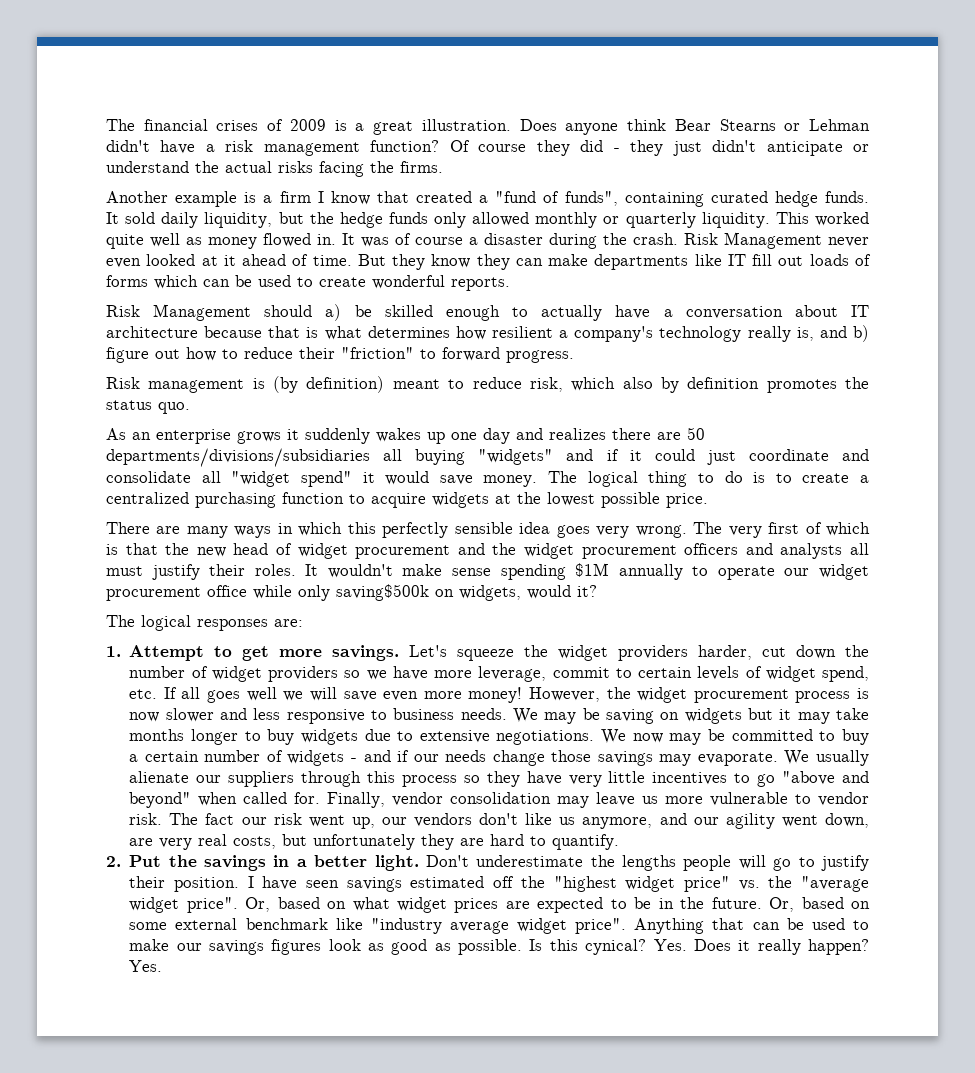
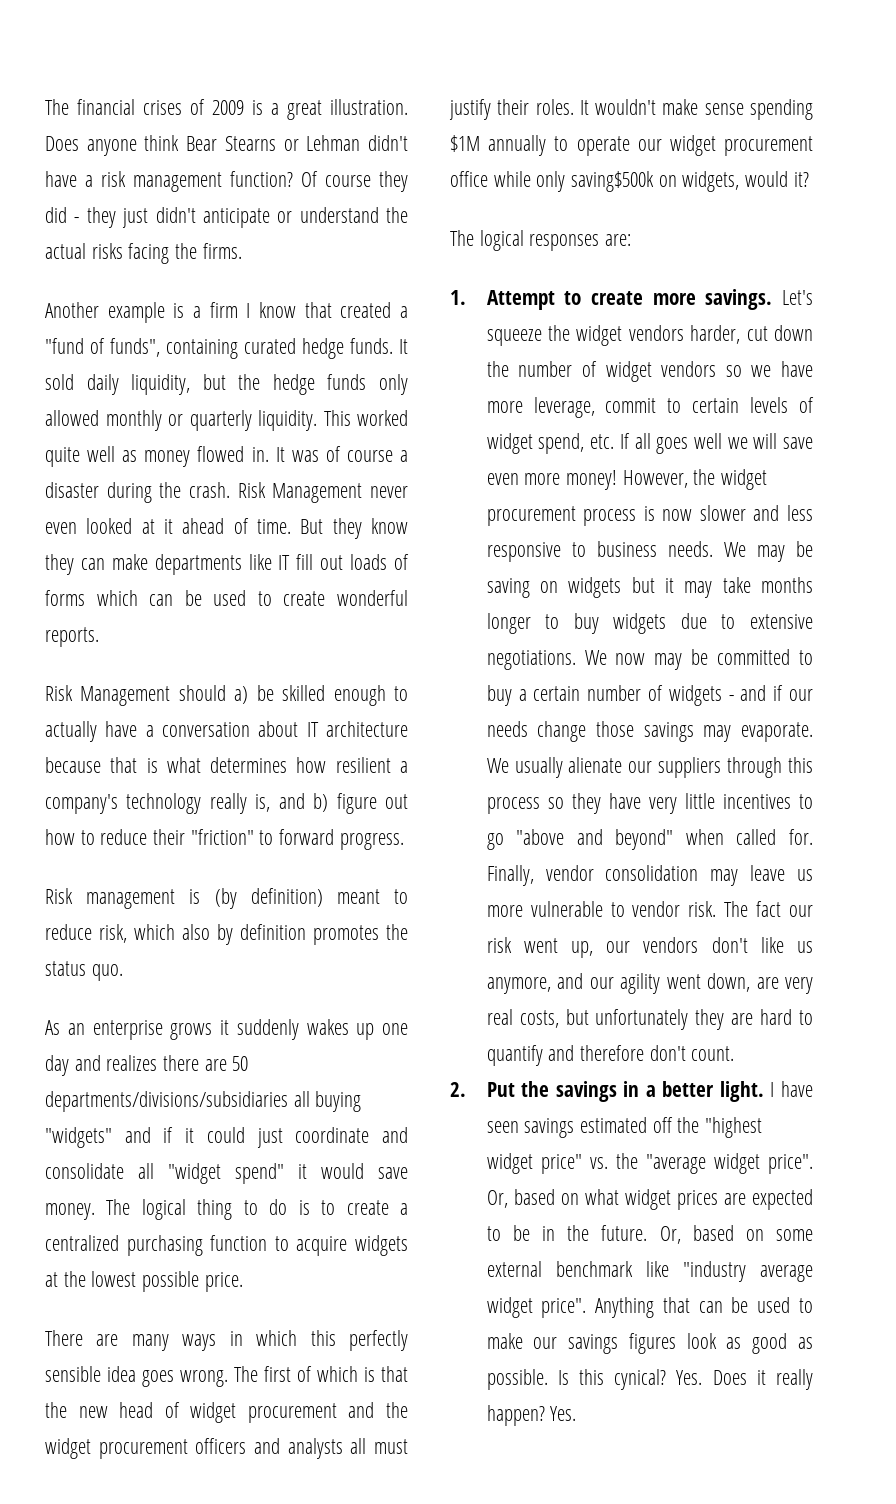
- There are many ways in which this perfectly sensible idea goes very wrong.
+ There are many ways in which this perfectly sensible idea goes wrong.
- The very first of which is that the new head of widget procurement and the widget procurement officers and analysts all must justify their roles.
+ The first of which is that the new head of widget procurement and the widget procurement officers and analysts all must justify their roles.
- 1. Attempt to get more savings.
+ 1. Attempt to create more savings.
- Let's squeeze the widget providers harder, cut down the number of widget providers so we have more leverage, commit to certain levels of widget spend, etc. If all goes well we will save even more money!
+ Let's squeeze the widget vendors harder, cut down the number of widget vendors so we have more leverage, commit to certain levels of widget spend, etc. If all goes well we will save even more money!
- The fact our risk went up, our vendors don't like us anymore, and our agility went down, are very real costs, but unfortunately they are hard to quantify.
+ The fact our risk went up, our vendors don't like us anymore, and our agility went down, are very real costs, but unfortunately they are hard to quantify and therefore don't count.
- Don't underestimate the lengths people will go to justify their position.

